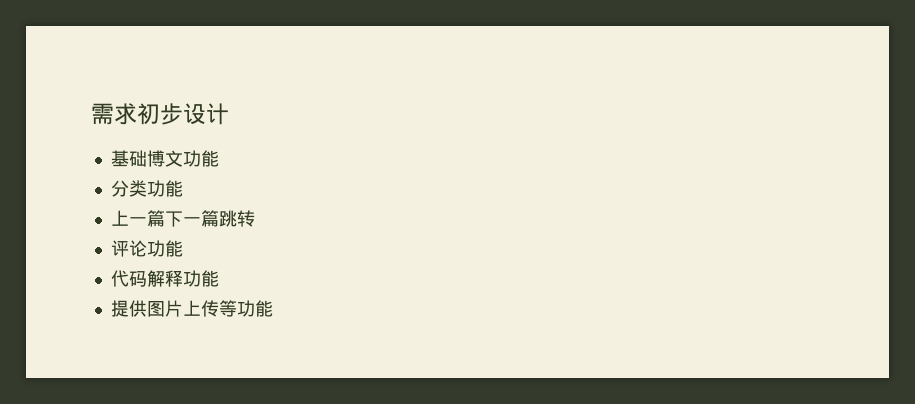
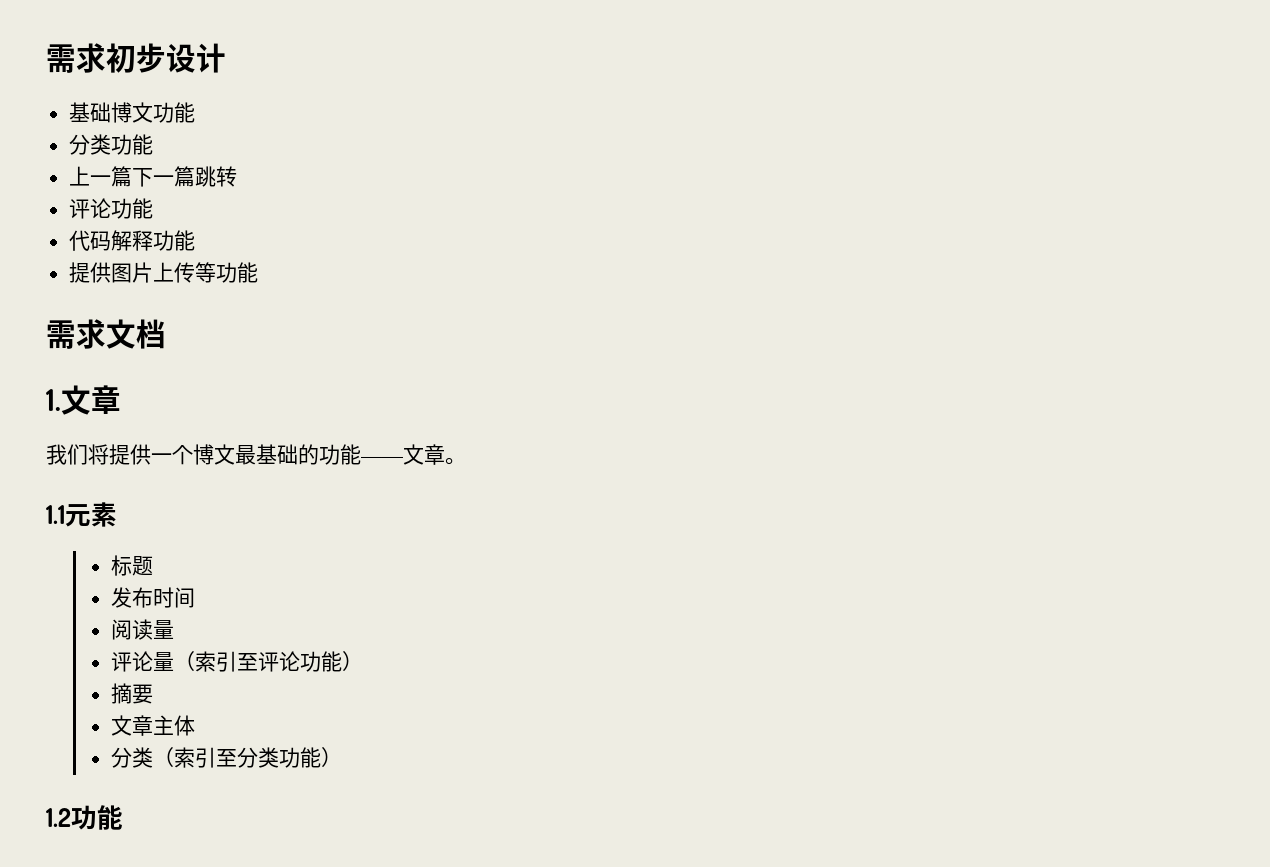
+ 需求文档
+ 1.文章
+ 我们将提供一个博文最基础的功能——文章。
+ 1.1元素
+ 标题
+ 发布时间
+ 阅读量
+ 评论量（索引至评论功能）
+ 摘要
+ 文章主体
+ 分类（索引至分类功能）
+ 1.2功能

